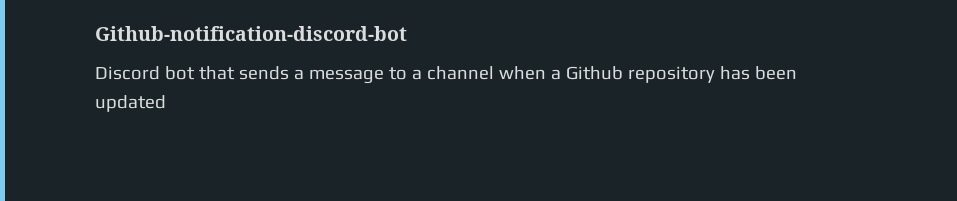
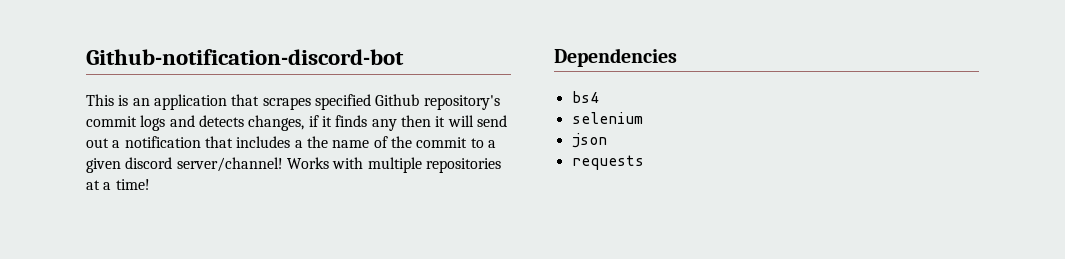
- Discord bot that sends a message to a channel when a Github repository has been updated
+ This is an application that scrapes specified Github repository's commit logs and detects changes, if it finds any then it will send out a notification that includes a the name of the commit to a given discord server/channel! Works with multiple repositories at a time!
+ Dependencies
+ bs4
+ selenium
+ json
+ requests

